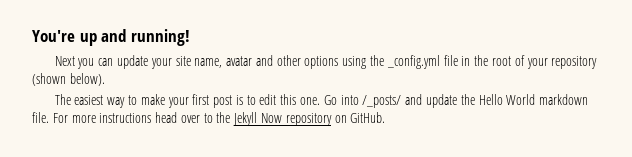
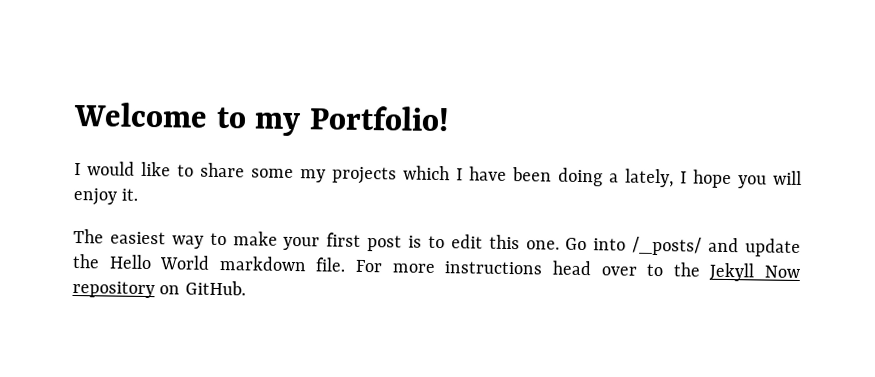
- You're up and running!
- Next you can update your site name, avatar and other options using the _config.yml file in the root of your repository (shown below).
+ Welcome to my Portfolio!
+ I would like to share some my projects which I have been doing a lately, I hope you will enjoy it.

